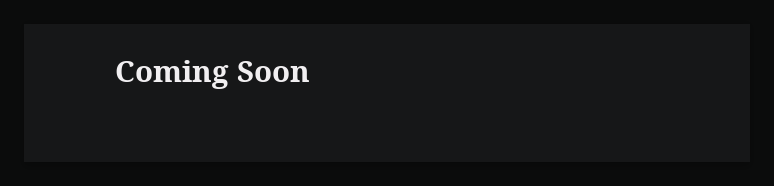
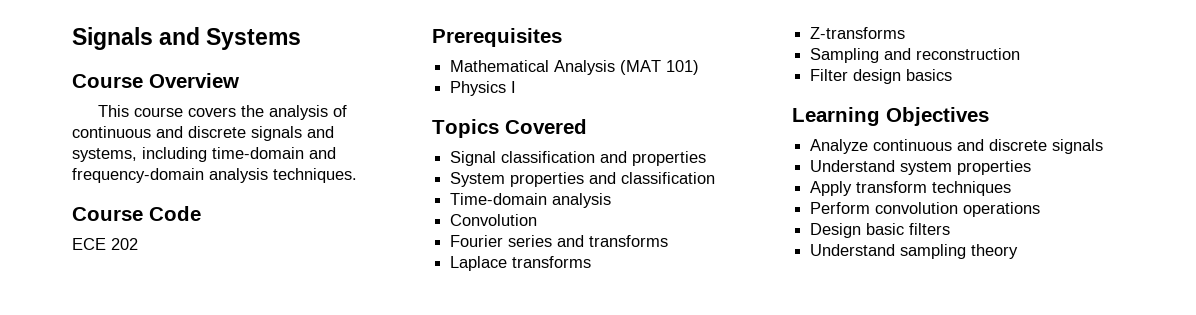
- Coming Soon
+ Signals and Systems
+ Course Overview
+ This course covers the analysis of continuous and discrete signals and systems, including time-domain and frequency-domain analysis techniques.
+ Course Code
+ ECE 202
+ Prerequisites
+ Mathematical Analysis (MAT 101)
+ Physics I
+ Topics Covered
+ Signal classification and properties
+ System properties and classification
+ Time-domain analysis
+ Convolution
+ Fourier series and transforms
+ Laplace transforms
+ Z-transforms
+ Sampling and reconstruction
+ Filter design basics
+ Learning Objectives
+ Analyze continuous and discrete signals
+ Understand system properties
+ Apply transform techniques
+ Perform convolution operations
+ Design basic filters
+ Understand sampling theory

